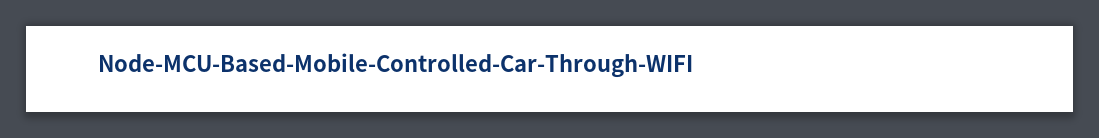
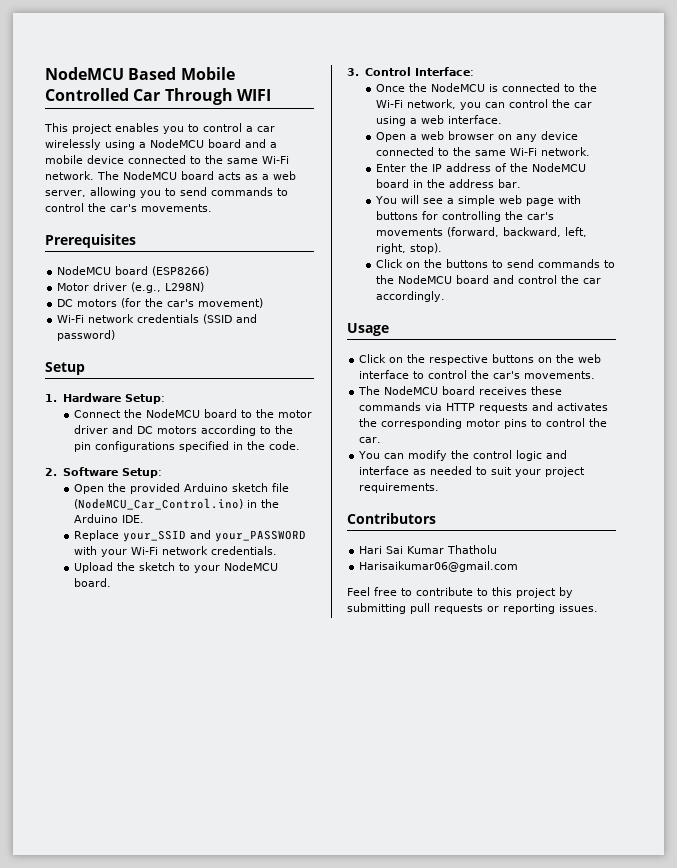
- Node-MCU-Based-Mobile-Controlled-Car-Through-WIFI
+ NodeMCU Based Mobile Controlled Car Through WIFI
+ This project enables you to control a car wirelessly using a NodeMCU board and a mobile device connected to the same Wi-Fi network. The NodeMCU board acts as a web server, allowing you to send commands to control the car's movements.
+ Prerequisites
+ NodeMCU board (ESP8266)
+ Motor driver (e.g., L298N)
+ DC motors (for the car's movement)
+ Wi-Fi network credentials (SSID and password)
+ Setup
+ 1. Hardware Setup:
+ Connect the NodeMCU board to the motor driver and DC motors according to the pin configurations specified in the code.
+ 2. Software Setup:
+ Open the provided Arduino sketch file (NodeMCU_Car_Control.ino) in the Arduino IDE.
+ Replace your_SSID and your_PASSWORD with your Wi-Fi network credentials.
+ Upload the sketch to your NodeMCU board.
+ 3. Control Interface:
+ Once the NodeMCU is connected to the Wi-Fi network, you can control the car using a web interface.
+ Open a web browser on any device connected to the same Wi-Fi network.
+ Enter the IP address of the NodeMCU board in the address bar.
+ You will see a simple web page with buttons for controlling the car's movements (forward, backward, left, right, stop).
+ Click on the buttons to send commands to the NodeMCU board and control the car accordingly.
+ Usage
+ Click on the respective buttons on the web interface to control the car's movements.
+ The NodeMCU board receives these commands via HTTP requests and activates the corresponding motor pins to control the car.
+ You can modify the control logic and interface as needed to suit your project requirements.
+ Contributors
+ Hari Sai Kumar Thatholu
+ Harisaikumar06@gmail.com
+ Feel free to contribute to this project by submitting pull requests or reporting issues.

